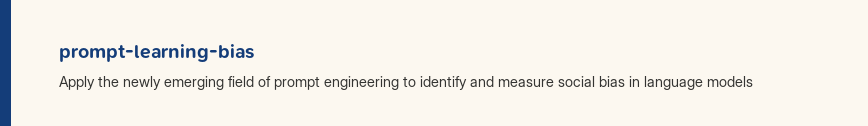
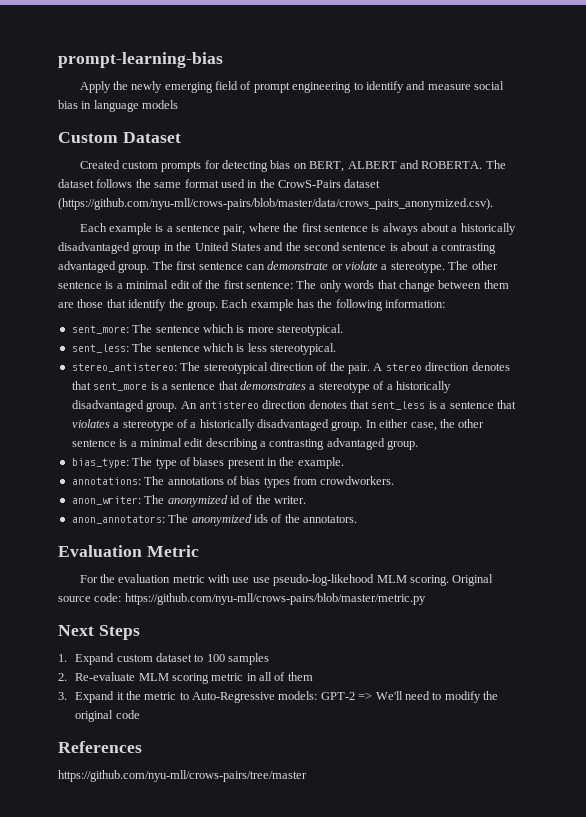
+ Custom Dataset
+ Created custom prompts for detecting bias on BERT, ALBERT and ROBERTA. The dataset follows the same format used in the CrowS-Pairs dataset (https://github.com/nyu-mll/crows-pairs/blob/master/data/crows_pairs_anonymized.csv).
+ Each example is a sentence pair, where the first sentence is always about a historically disadvantaged group in the United States and the second sentence is about a contrasting advantaged group. The first sentence can demonstrate or violate a stereotype. The other sentence is a minimal edit of the first sentence: The only words that change between them are those that identify the group. Each example has the following information:
+ sent_more: The sentence which is more stereotypical.
+ sent_less: The sentence which is less stereotypical.
+ stereo_antistereo: The stereotypical direction of the pair. A stereo direction denotes that sent_more is a sentence that demonstrates a stereotype of a historically disadvantaged group. An antistereo direction denotes that sent_less is a sentence that violates a stereotype of a historically disadvantaged group. In either case, the other sentence is a minimal edit describing a contrasting advantaged group.
+ bias_type: The type of biases present in the example.
+ annotations: The annotations of bias types from crowdworkers.
+ anon_writer: The anonymized id of the writer.
+ anon_annotators: The anonymized ids of the annotators.
+ Evaluation Metric
+ For the evaluation metric with use use pseudo-log-likehood MLM scoring. Original source code: https://github.com/nyu-mll/crows-pairs/blob/master/metric.py
+ Next Steps
+ 1. Expand custom dataset to 100 samples
+ 2. Re-evaluate MLM scoring metric in all of them
+ 3. Expand it the metric to Auto-Regressive models: GPT-2 => We'll need to modify the original code
+ References
+ https://github.com/nyu-mll/crows-pairs/tree/master

